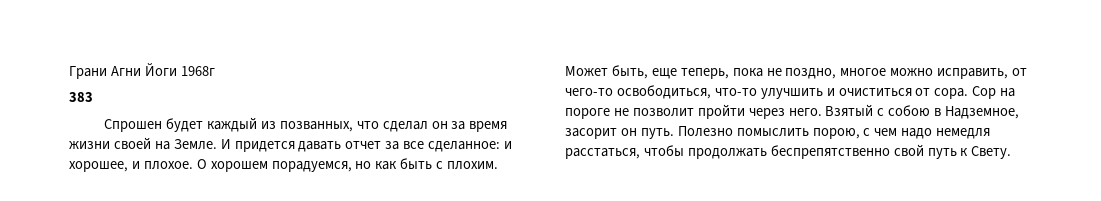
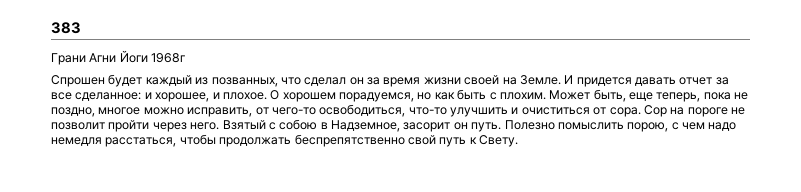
+ 383
- 383

